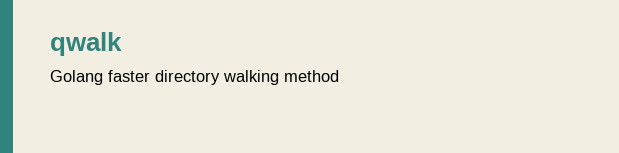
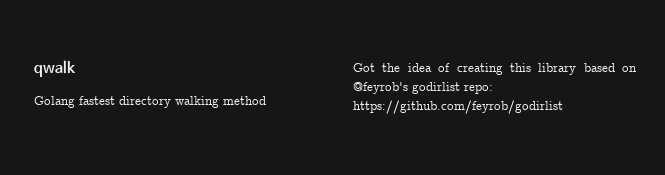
- Golang faster directory walking method
+ Golang fastest directory walking method
+ Got the idea of creating this library based on @feyrob's godirlist repo: https://github.com/feyrob/godirlist

